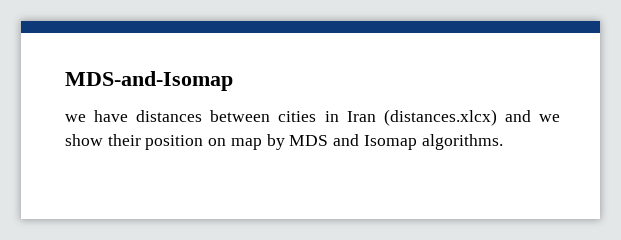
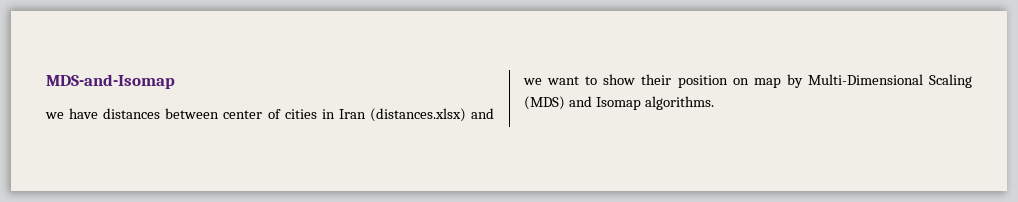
- we have distances between cities in Iran (distances.xlcx) and we show their position on map by MDS and Isomap algorithms.
+ we have distances between center of cities in Iran (distances.xlsx) and we want to show their position on map by Multi-Dimensional Scaling (MDS) and Isomap algorithms.

